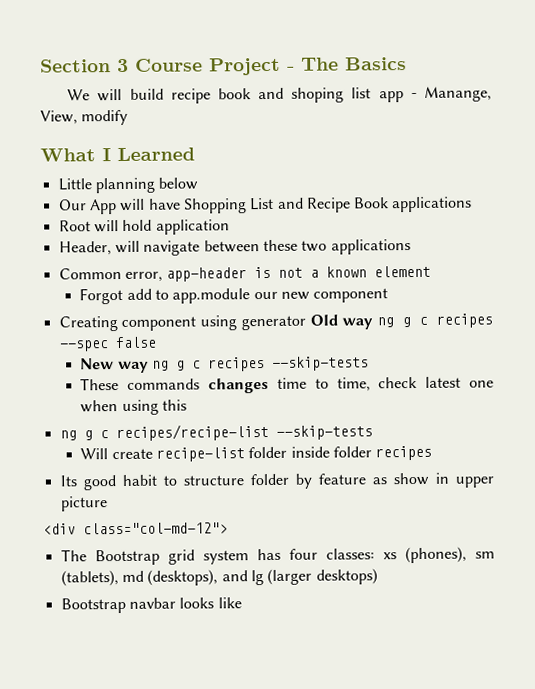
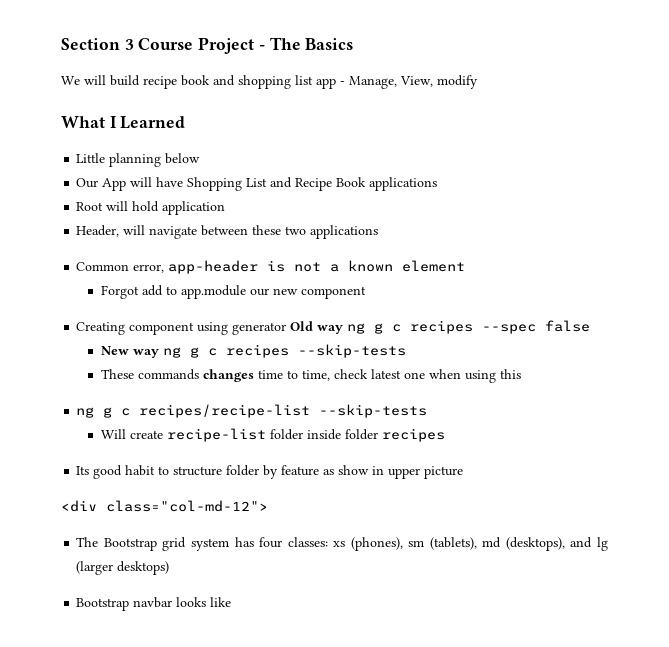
- We will build recipe book and shoping list app - Manange, View, modify
+ We will build recipe book and shopping list app - Manage, View, modify

